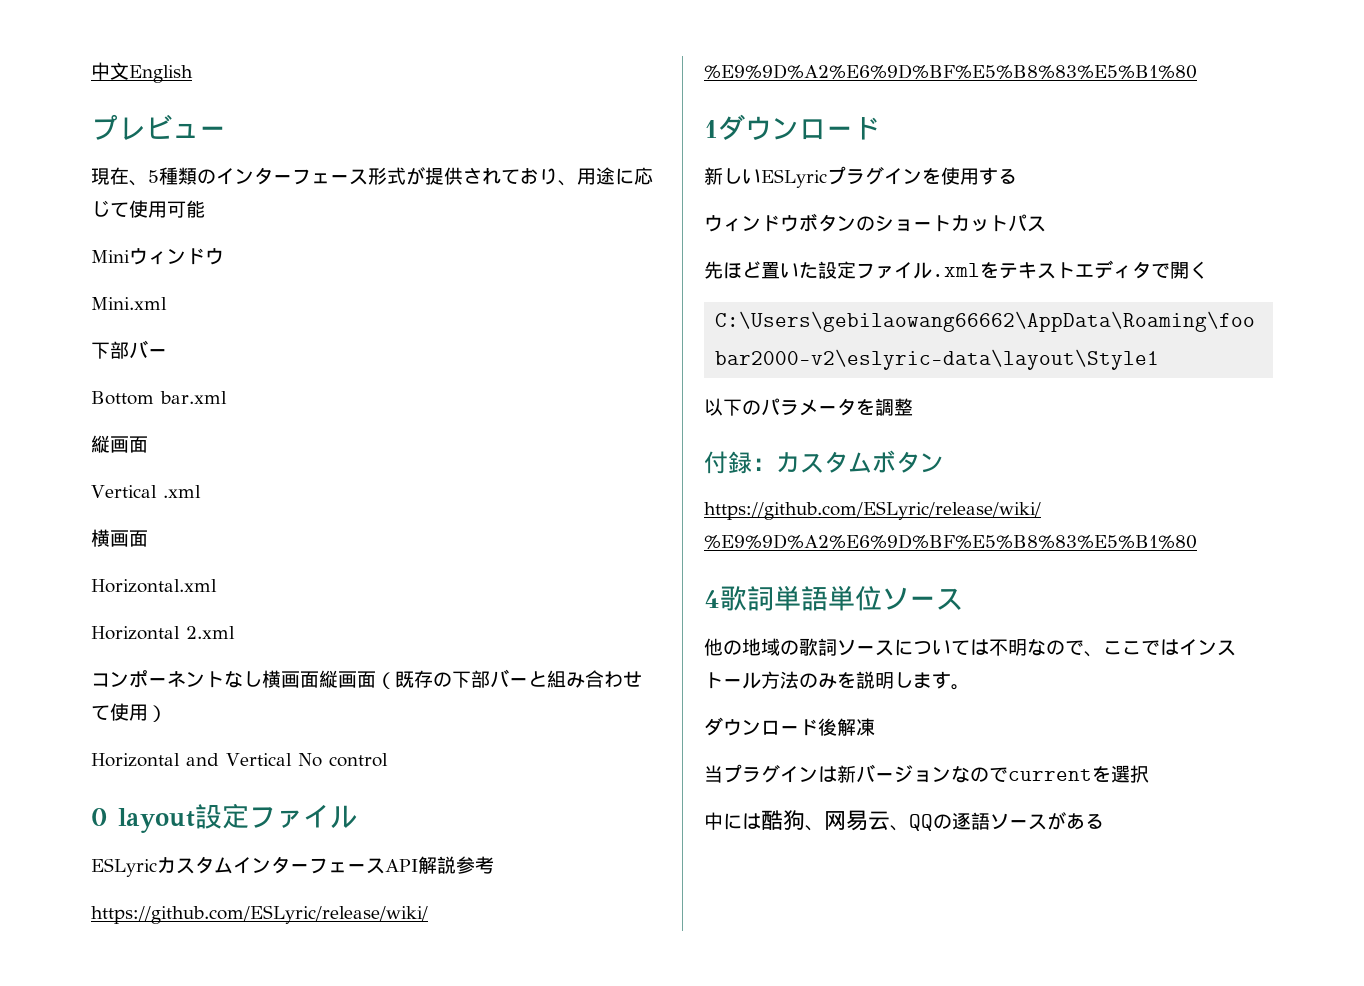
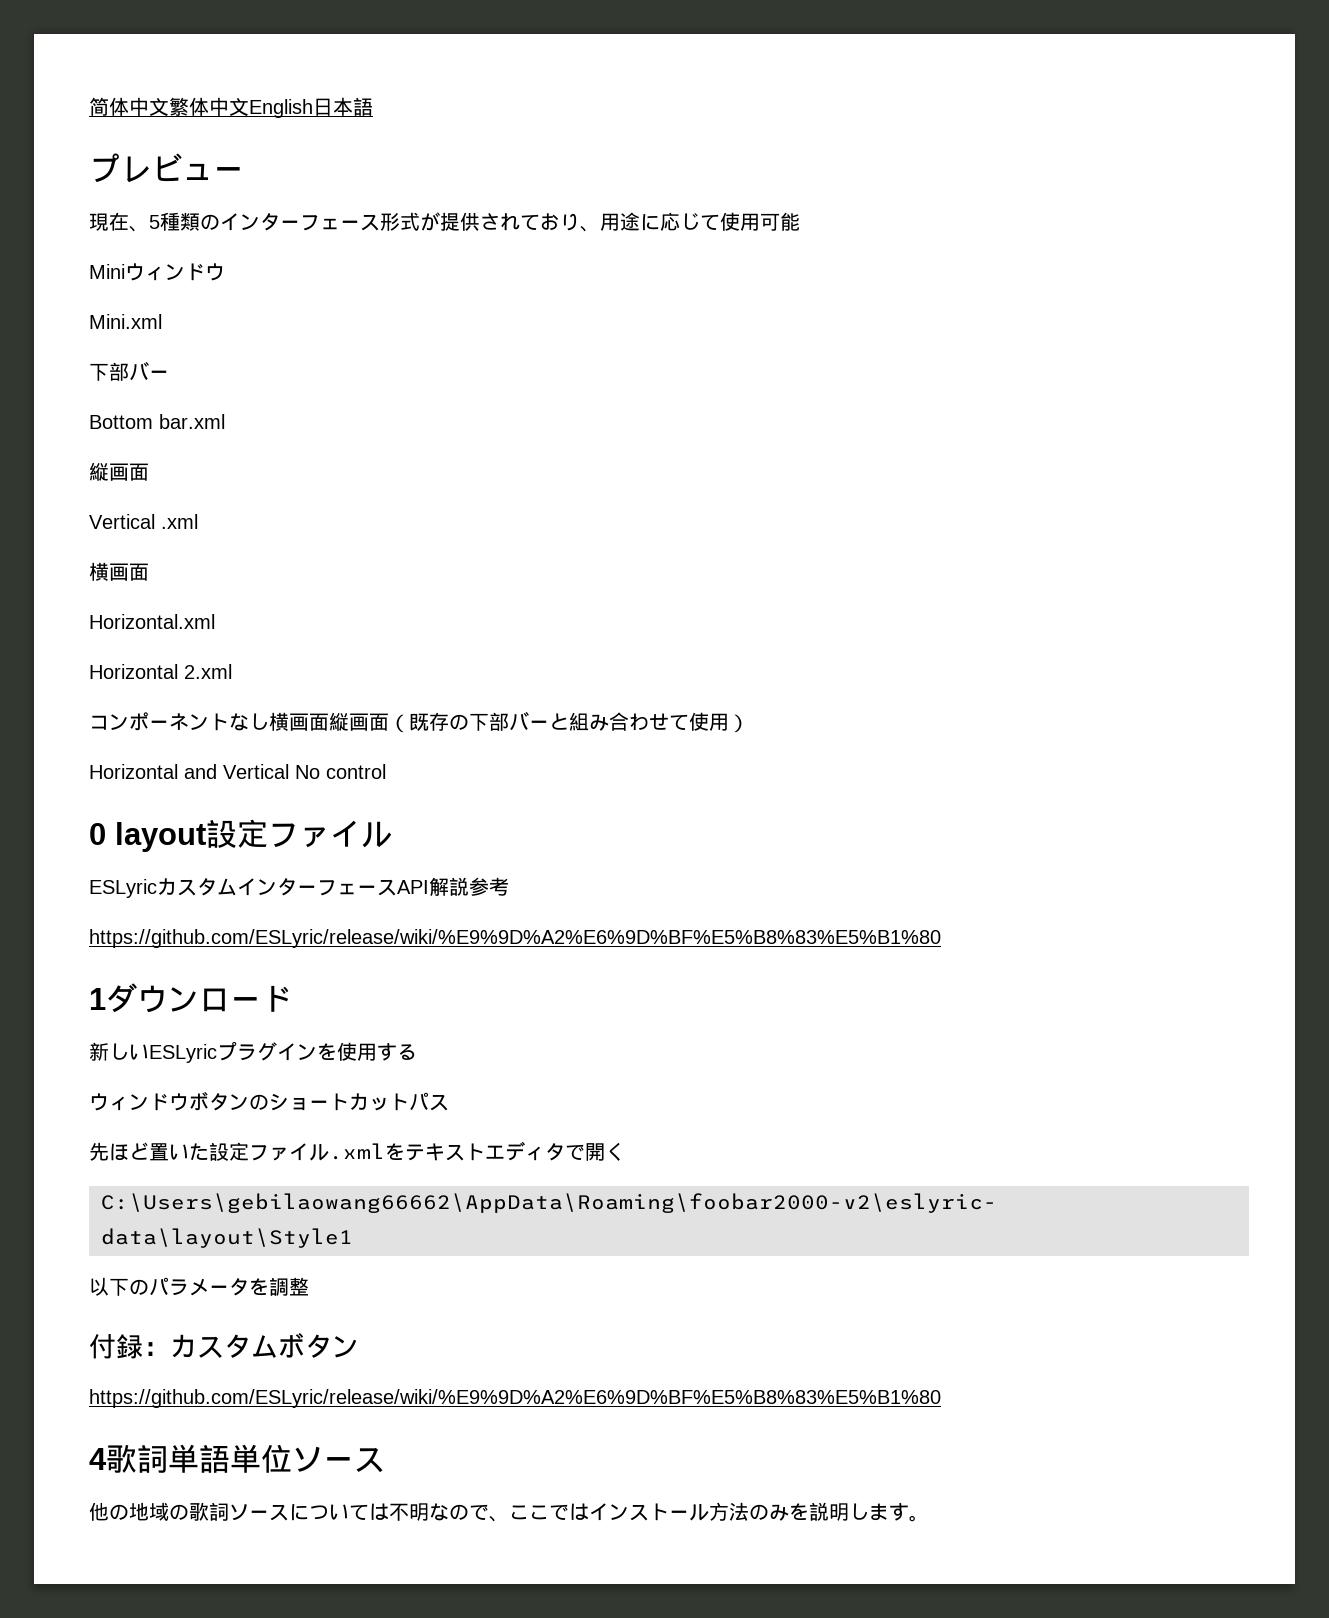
- 中文English
+ 简体中文繁体中文English日本語
- ダウンロード後解凍
- 当プラグインは新バージョンなのでcurrentを選択
- 中には酷狗、网易云、QQの逐語ソースがある

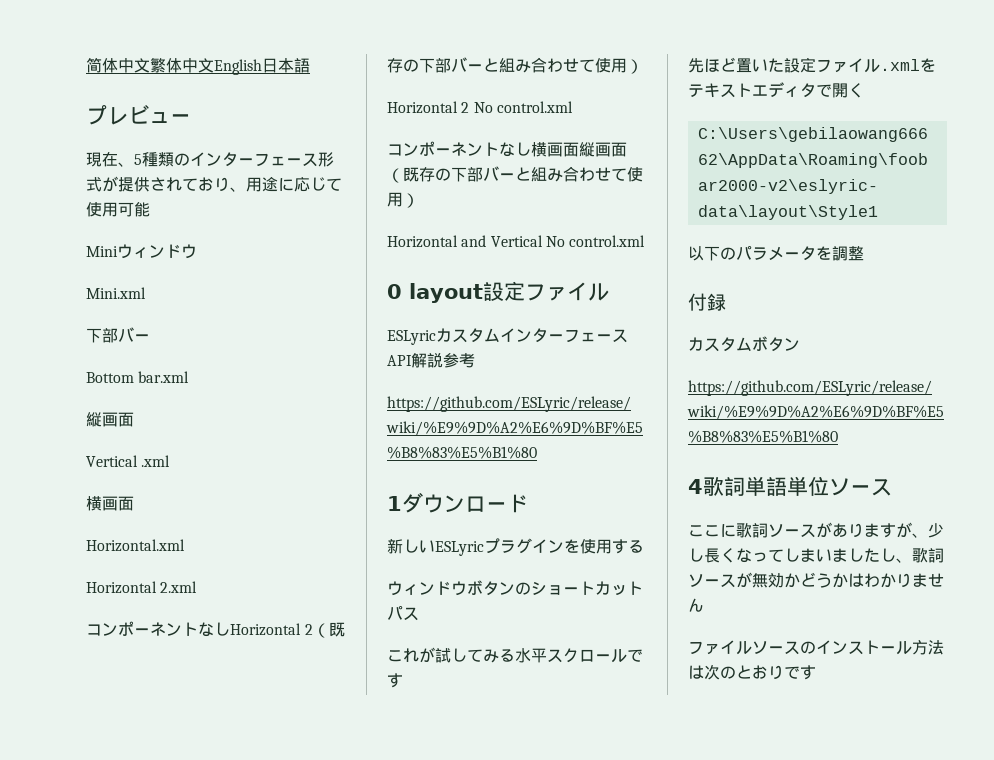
+ コンポーネントなしHorizontal 2（既存の下部バーと組み合わせて使用）
+ Horizontal 2 No control.xml
- Horizontal and Vertical No control
+ Horizontal and Vertical No control.xml
+ これが試してみる水平スクロールです
- 付録：カスタムボタン
+ 付録
+ カスタムボタン
- 他の地域の歌詞ソースについては不明なので、ここではインストール方法のみを説明します。
+ ここに歌詞ソースがありますが、少し長くなってしまいましたし、歌詞ソースが無効かどうかはわかりません
+ ファイルソースのインストール方法は次のとおりです

